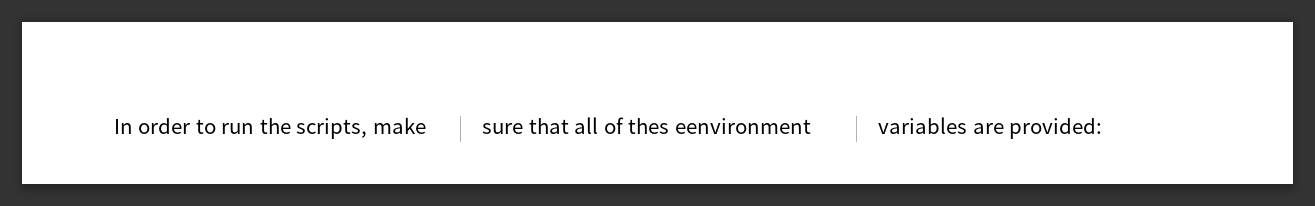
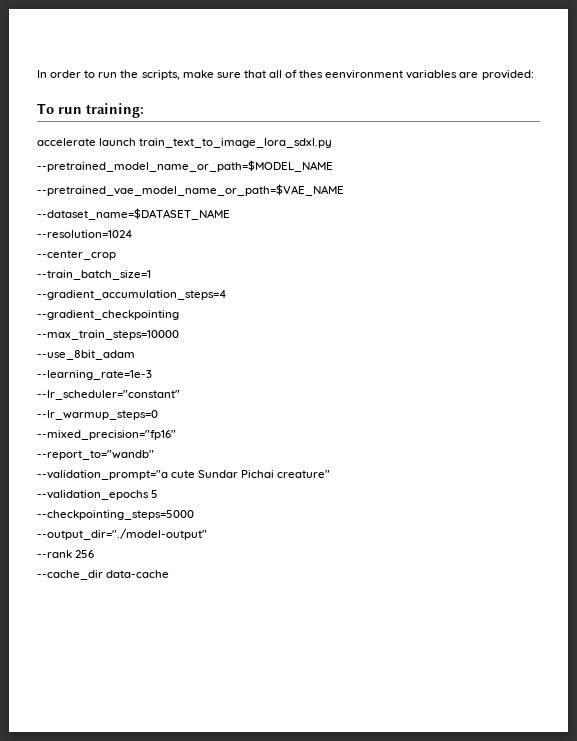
+ To run training:
+ accelerate launch train_text_to_image_lora_sdxl.py
+ --pretrained_model_name_or_path=$MODEL_NAME
+ --pretrained_vae_model_name_or_path=$VAE_NAME
+ --dataset_name=$DATASET_NAME
+ --resolution=1024
+ --center_crop
+ --train_batch_size=1
+ --gradient_accumulation_steps=4
+ --gradient_checkpointing
+ --max_train_steps=10000
+ --use_8bit_adam
+ --learning_rate=1e-3
+ --lr_scheduler="constant"
+ --lr_warmup_steps=0
+ --mixed_precision="fp16"
+ --report_to="wandb"
+ --validation_prompt="a cute Sundar Pichai creature"
+ --validation_epochs 5
+ --checkpointing_steps=5000
+ --output_dir="./model-output"
+ --rank 256
+ --cache_dir data-cache

